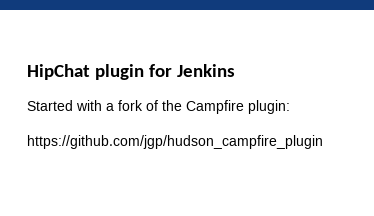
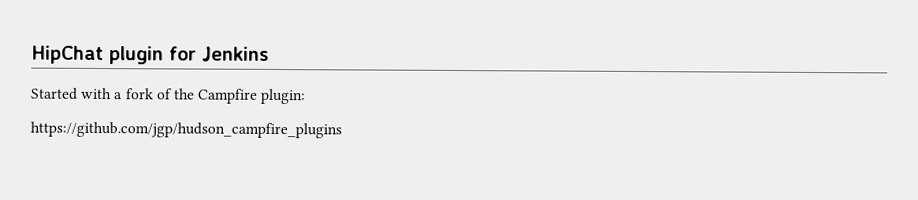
- https://github.com/jgp/hudson_campfire_plugin
+ https://github.com/jgp/hudson_campfire_plugins

